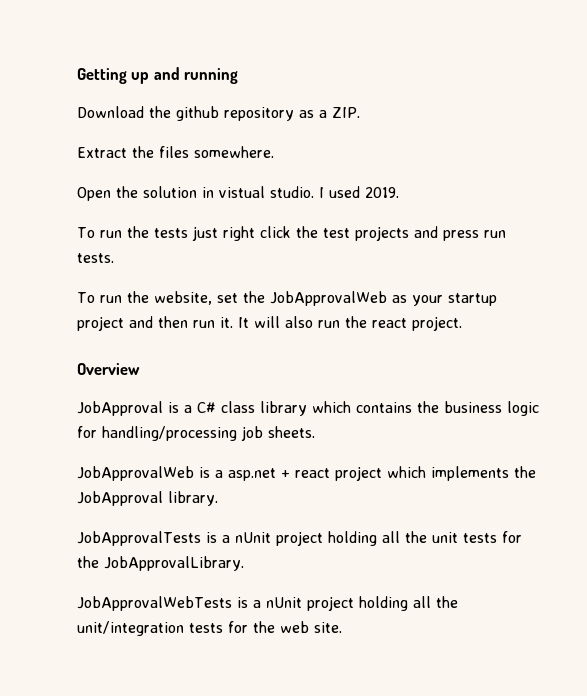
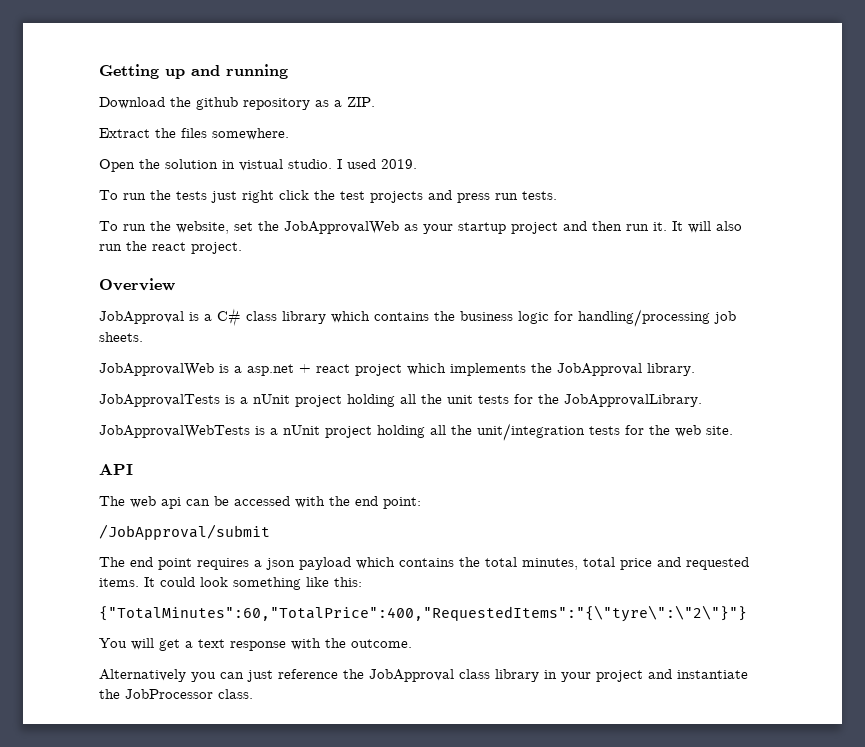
+ API
+ The web api can be accessed with the end point:
+ /JobApproval/submit
+ The end point requires a json payload which contains the total minutes, total price and requested items. It could look something like this:
+ {"TotalMinutes":60,"TotalPrice":400,"RequestedItems":"{\"tyre\":\"2\"}"}
+ You will get a text response with the outcome.
+ Alternatively you can just reference the JobApproval class library in your project and instantiate the JobProcessor class.

